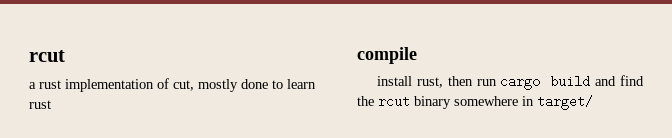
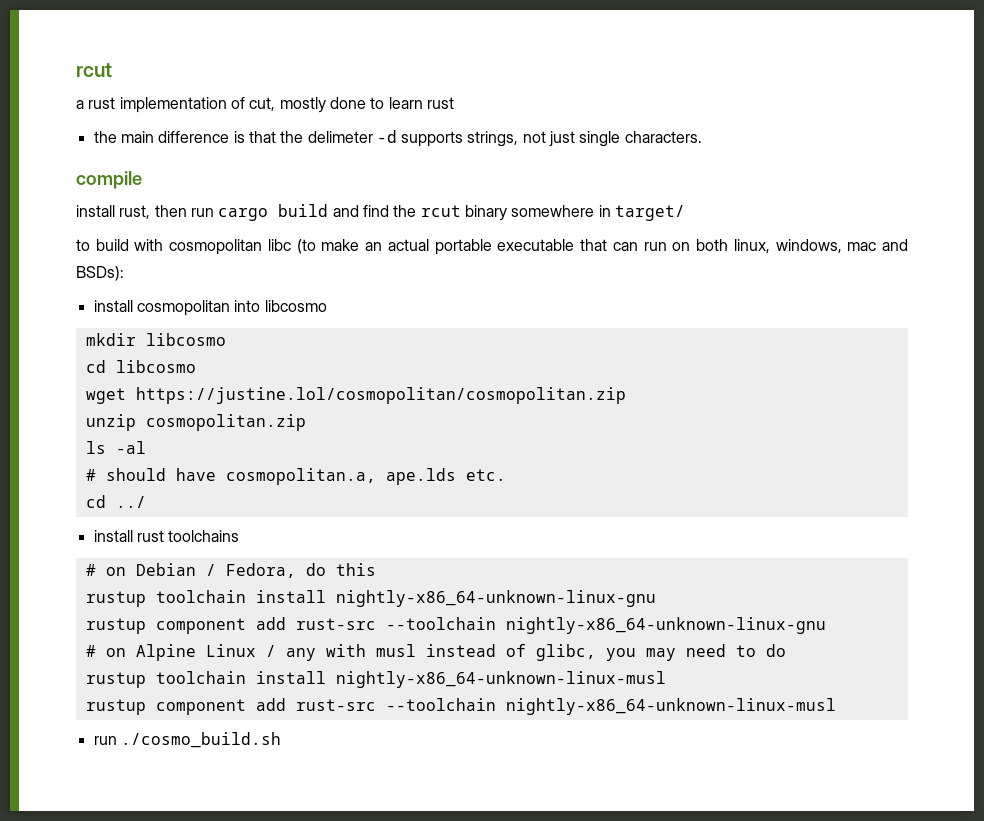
+ the main difference is that the delimeter -d supports strings, not just single characters.
+ to build with cosmopolitan libc (to make an actual portable executable that can run on both linux, windows, mac and BSDs):
+ install cosmopolitan into libcosmo
+ mkdir libcosmo
+ cd libcosmo
+ wget https://justine.lol/cosmopolitan/cosmopolitan.zip
+ unzip cosmopolitan.zip
+ ls -al
+ # should have cosmopolitan.a, ape.lds etc.
+ cd ../
+ install rust toolchains
+ # on Debian / Fedora, do this
+ rustup toolchain install nightly-x86_64-unknown-linux-gnu
+ rustup component add rust-src --toolchain nightly-x86_64-unknown-linux-gnu
+ # on Alpine Linux / any with musl instead of glibc, you may need to do
+ rustup toolchain install nightly-x86_64-unknown-linux-musl
+ rustup component add rust-src --toolchain nightly-x86_64-unknown-linux-musl
+ run ./cosmo_build.sh

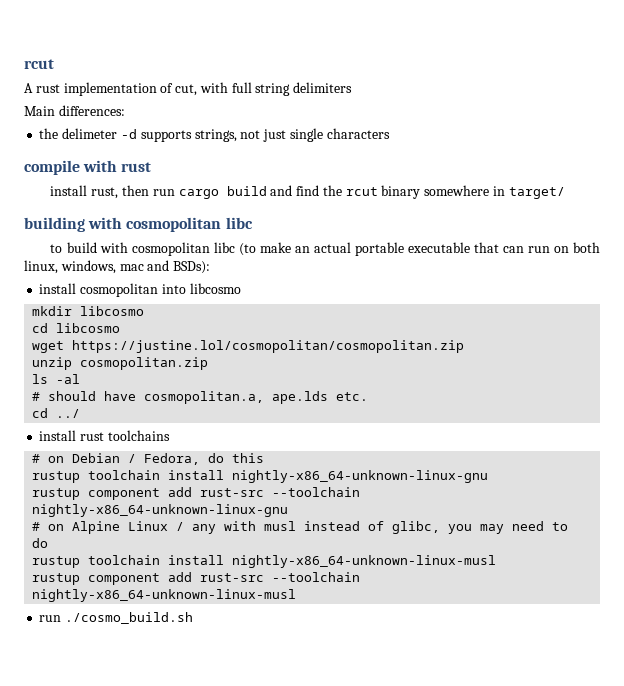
- a rust implementation of cut, mostly done to learn rust
- the main difference is that the delimeter -d supports strings, not just single characters.
+ A rust implementation of cut, with full string delimiters
+ Main differences:
+ the delimeter -d supports strings, not just single characters
- compile
+ compile with rust
+ building with cosmopolitan libc

